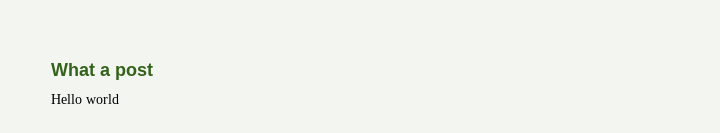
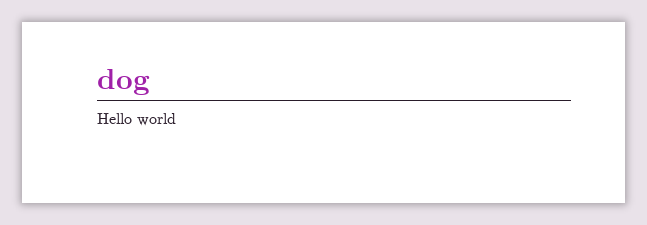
- What a post
+ dog

